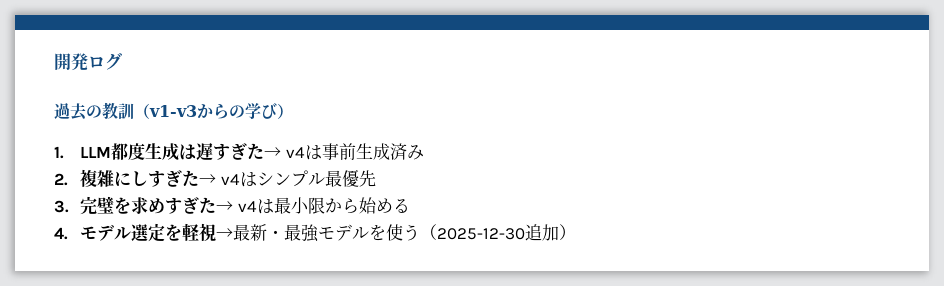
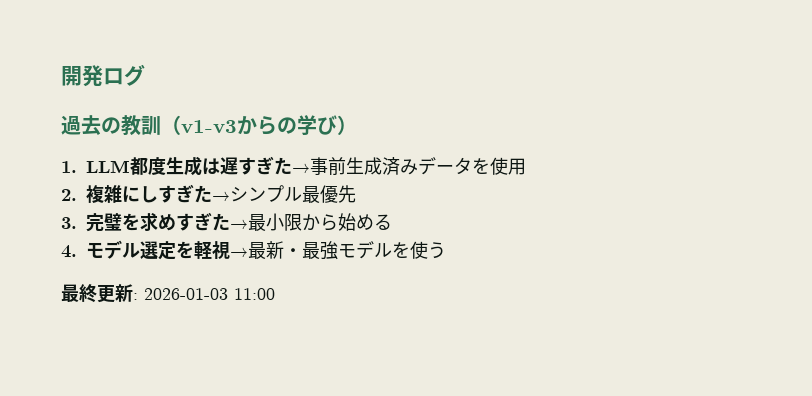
- 1. LLM都度生成は遅すぎた→ v4は事前生成済み
+ 1. LLM都度生成は遅すぎた→事前生成済みデータを使用
- 2.複雑にしすぎた→ v4はシンプル最優先
+ 2.複雑にしすぎた→シンプル最優先
- 3.完璧を求めすぎた→ v4は最小限から始める
+ 3.完璧を求めすぎた→最小限から始める
- 4.モデル選定を軽視→最新・最強モデルを使う（2025-12-30追加）
+ 4.モデル選定を軽視→最新・最強モデルを使う
+ 最終更新: 2026-01-03 11:00

